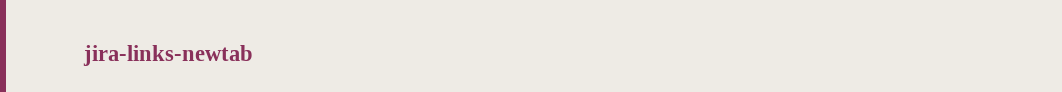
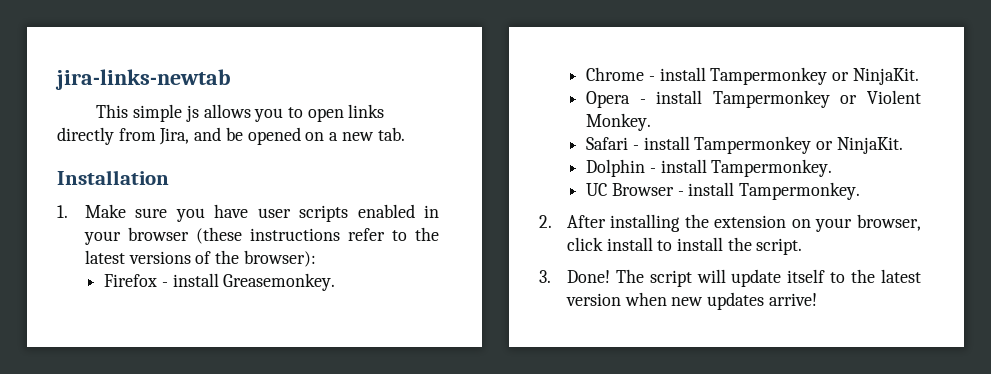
+ This simple js allows you to open links directly from Jira, and be opened on a new tab.
+ Installation
+ 1. Make sure you have user scripts enabled in your browser (these instructions refer to the latest versions of the browser):
+ Firefox - install Greasemonkey.
+ Chrome - install Tampermonkey or NinjaKit.
+ Opera - install Tampermonkey or Violent Monkey.
+ Safari - install Tampermonkey or NinjaKit.
+ Dolphin - install Tampermonkey.
+ UC Browser - install Tampermonkey.
+ 2. After installing the extension on your browser, click install to install the script.
+ 3. Done! The script will update itself to the latest version when new updates arrive!

